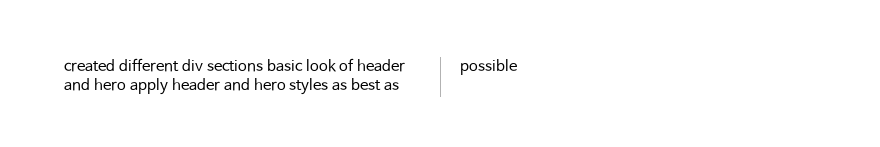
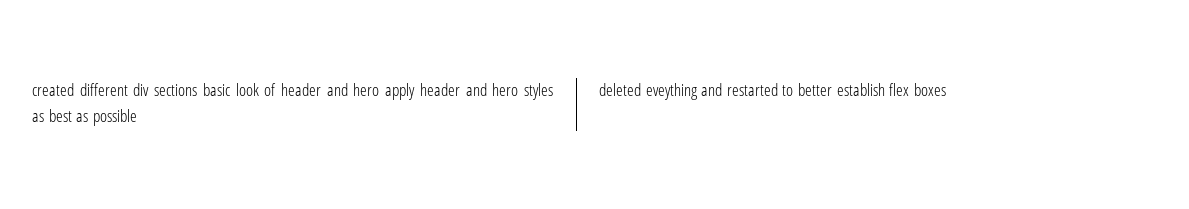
+ deleted eveything and restarted to better establish flex boxes

